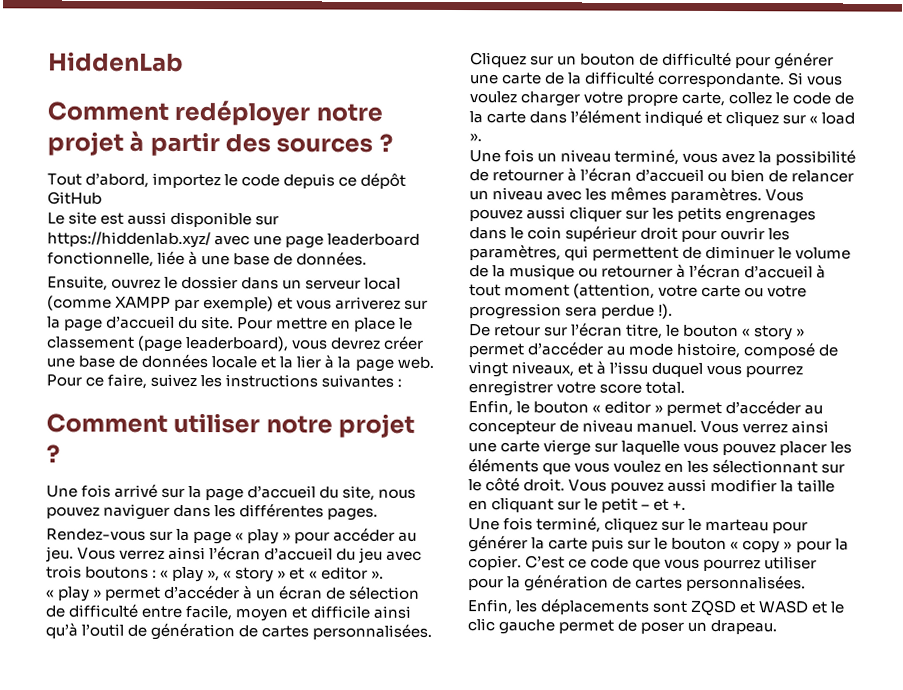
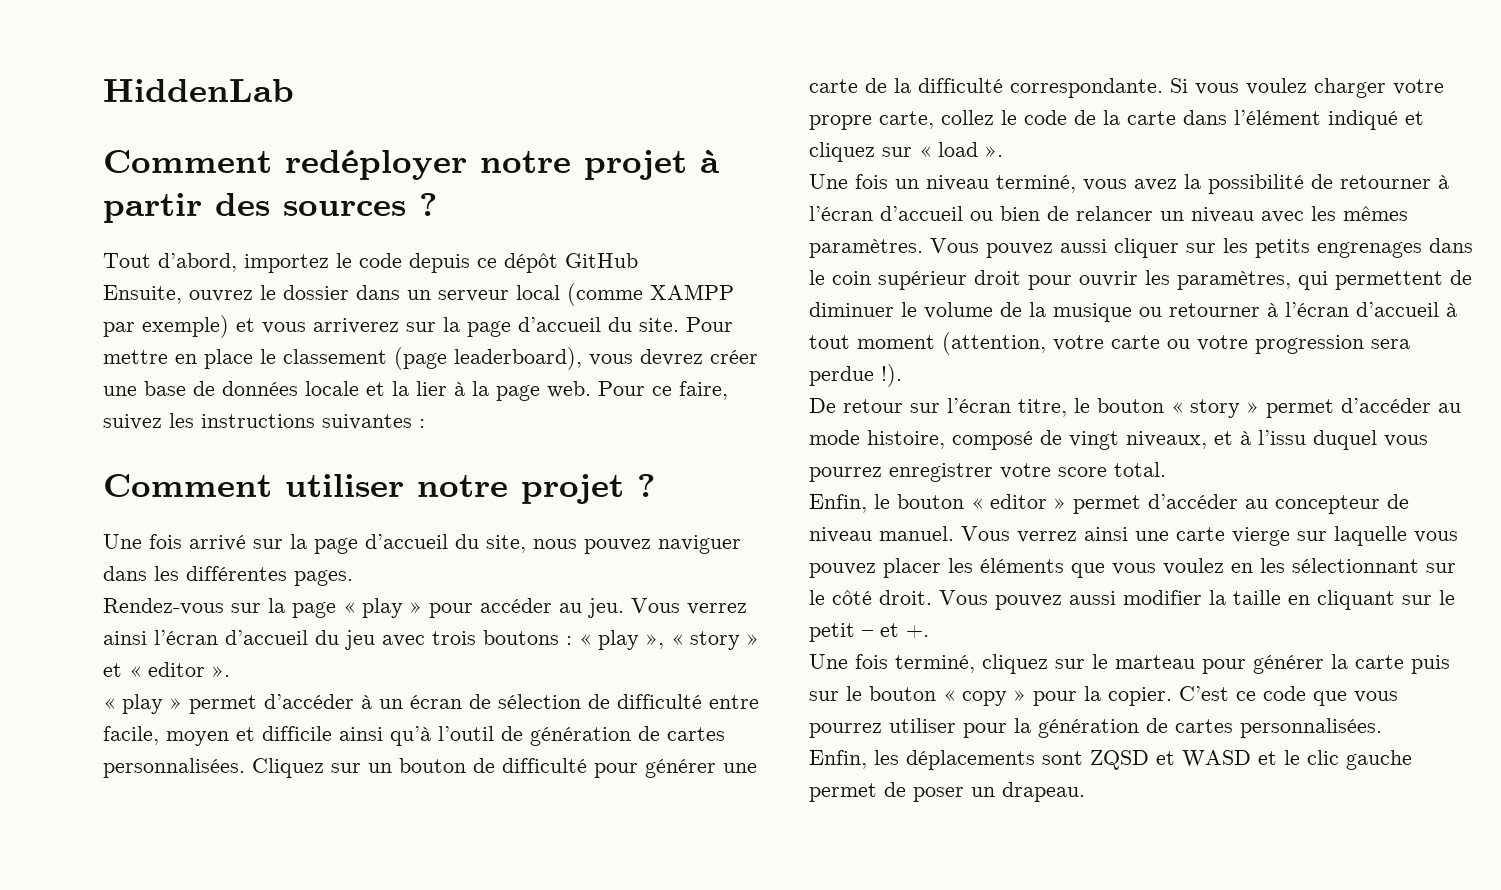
- Le site est aussi disponible sur https://hiddenlab.xyz/ avec une page leaderboard fonctionnelle, liée à une base de données.

